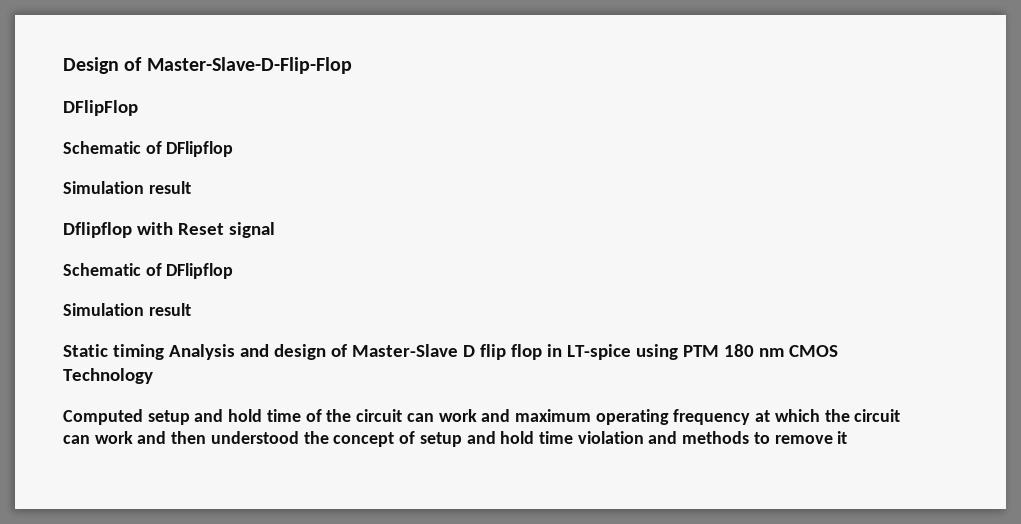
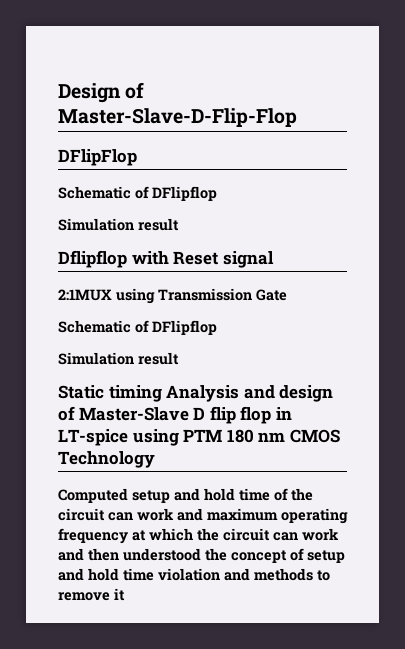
+ 2:1MUX using Transmission Gate

